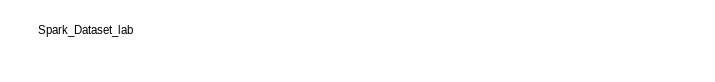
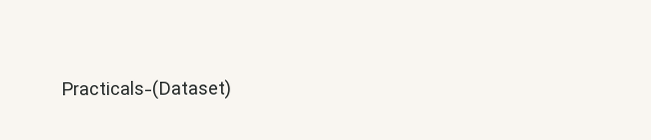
- Spark_Dataset_lab
+ Practicals-(Dataset)

